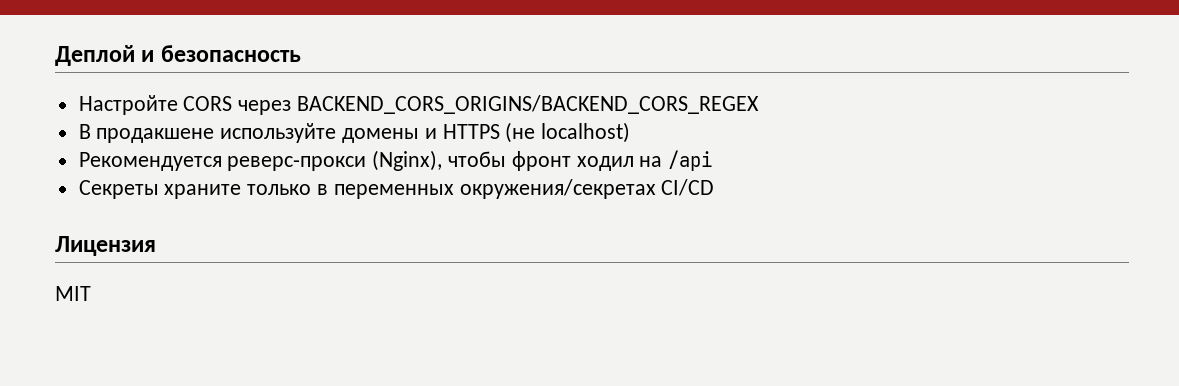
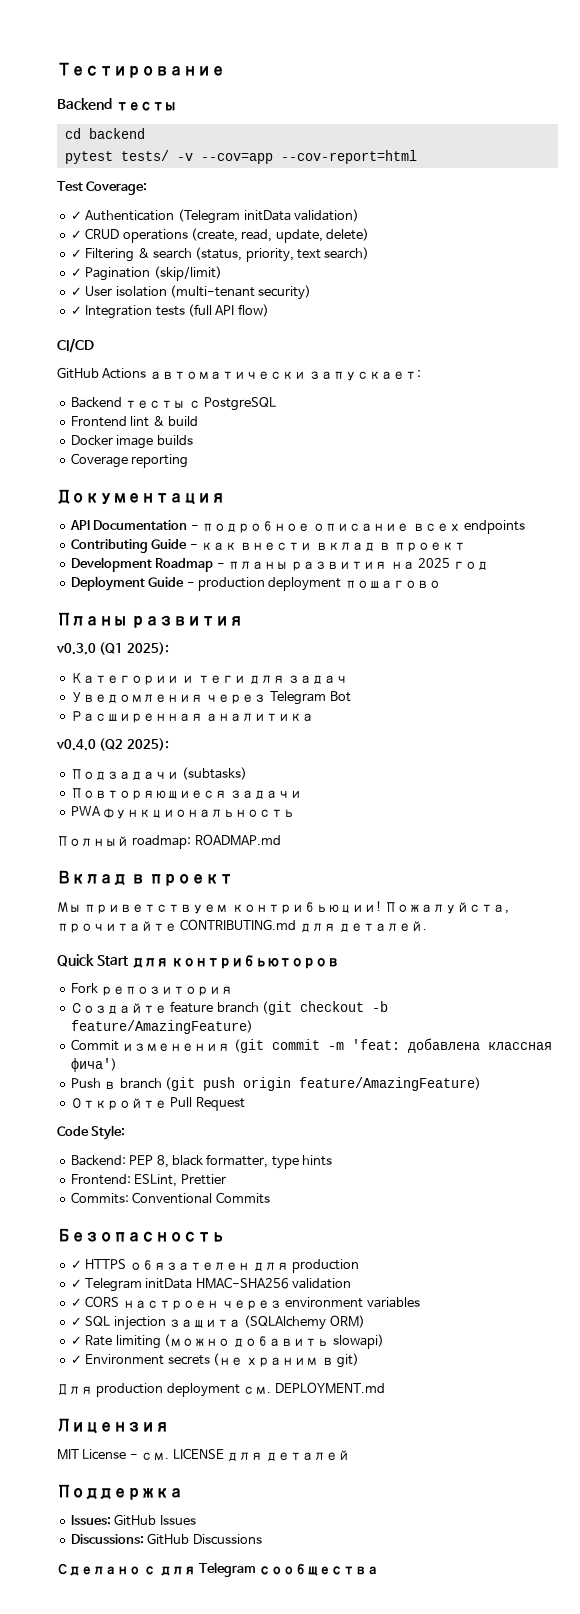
- Деплой и безопасность
- Настройте CORS через BACKEND_CORS_ORIGINS/BACKEND_CORS_REGEX
- В продакшене используйте домены и HTTPS (не localhost)
- Рекомендуется реверс‑прокси (Nginx), чтобы фронт ходил на /api
- Секреты храните только в переменных окружения/секретах CI/CD
+ Тестирование
+ Backend тесты
+ cd backend
+ pytest tests/ -v --cov=app --cov-report=html
+ Test Coverage:
+ ✓ Authentication (Telegram initData validation)
+ ✓ CRUD operations (create, read, update, delete)
+ ✓ Filtering & search (status, priority, text search)
+ ✓ Pagination (skip/limit)
+ ✓ User isolation (multi-tenant security)
+ ✓ Integration tests (full API flow)
+ CI/CD
+ GitHub Actions автоматически запускает:
+ Backend тесты с PostgreSQL
+ Frontend lint & build
+ Docker image builds
+ Coverage reporting
+ Документация
+ API Documentation - подробное описание всех endpoints
+ Contributing Guide - как внести вклад в проект
+ Development Roadmap - планы развития на 2025 год
+ Deployment Guide - production deployment пошагово
+ Планы развития
+ v0.3.0 (Q1 2025):
+ Категории и теги для задач
+ Уведомления через Telegram Bot
+ Расширенная аналитика
+ v0.4.0 (Q2 2025):
+ Подзадачи (subtasks)
+ Повторяющиеся задачи
+ PWA функциональность
+ Полный roadmap: ROADMAP.md
+ Вклад в проект
+ Мы приветствуем контрибьюции! Пожалуйста, прочитайте CONTRIBUTING.md для деталей.
+ Quick Start для контрибьюторов
+ Fork репозитория
+ Создайте feature branch (git checkout -b feature/AmazingFeature)
+ Commit изменения (git commit -m 'feat: добавлена классная фича')
+ Push в branch (git push origin feature/AmazingFeature)
+ Откройте Pull Request
+ Code Style:
+ Backend: PEP 8, black formatter, type hints
+ Frontend: ESLint, Prettier
+ Commits: Conventional Commits
+ Безопасность
+ ✓ HTTPS обязателен для production
+ ✓ Telegram initData HMAC-SHA256 validation
+ ✓ CORS настроен через environment variables
+ ✓ SQL injection защита (SQLAlchemy ORM)
+ ✓ Rate limiting (можно добавить slowapi)
+ ✓ Environment secrets (не храним в git)
+ Для production deployment см. DEPLOYMENT.md
  Лицензия
- MIT
+ MIT License - см. LICENSE для деталей
+ Поддержка
+ Issues: GitHub Issues
+ Discussions: GitHub Discussions
+ Сделано с для Telegram сообщества

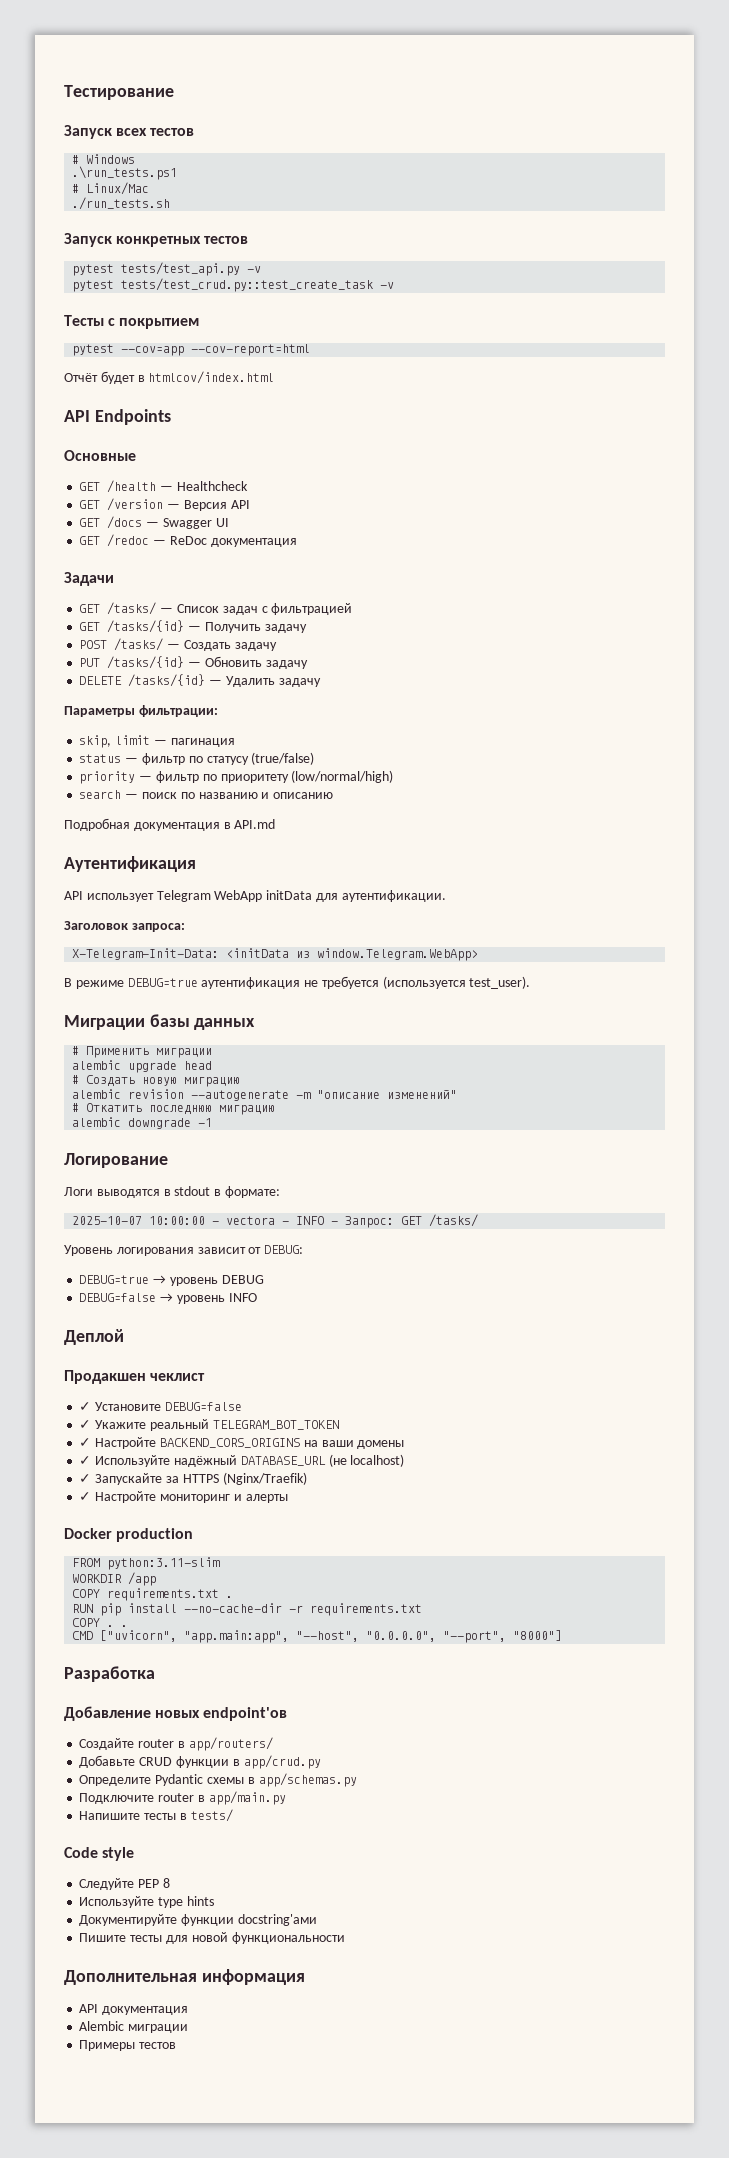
  Тестирование
- Backend тесты
- cd backend
- pytest tests/ -v --cov=app --cov-report=html
- Test Coverage:
- ✓ Authentication (Telegram initData validation)
- ✓ CRUD operations (create, read, update, delete)
- ✓ Filtering & search (status, priority, text search)
- ✓ Pagination (skip/limit)
- ✓ User isolation (multi-tenant security)
- ✓ Integration tests (full API flow)
- CI/CD
- GitHub Actions автоматически запускает:
- Backend тесты с PostgreSQL
- Frontend lint & build
- Docker image builds
- Coverage reporting
- Документация
- API Documentation - подробное описание всех endpoints
- Contributing Guide - как внести вклад в проект
- Development Roadmap - планы развития на 2025 год
- Deployment Guide - production deployment пошагово
- Планы развития
- v0.3.0 (Q1 2025):
- Категории и теги для задач
- Уведомления через Telegram Bot
- Расширенная аналитика
- v0.4.0 (Q2 2025):
- Подзадачи (subtasks)
- Повторяющиеся задачи
- PWA функциональность
- Полный roadmap: ROADMAP.md
- Вклад в проект
- Мы приветствуем контрибьюции! Пожалуйста, прочитайте CONTRIBUTING.md для деталей.
- Quick Start для контрибьюторов
- Fork репозитория
- Создайте feature branch (git checkout -b feature/AmazingFeature)
- Commit изменения (git commit -m 'feat: добавлена классная фича')
- Push в branch (git push origin feature/AmazingFeature)
- Откройте Pull Request
- Code Style:
- Backend: PEP 8, black formatter, type hints
- Frontend: ESLint, Prettier
- Commits: Conventional Commits
- Безопасность
- ✓ HTTPS обязателен для production
- ✓ Telegram initData HMAC-SHA256 validation
- ✓ CORS настроен через environment variables
- ✓ SQL injection защита (SQLAlchemy ORM)
- ✓ Rate limiting (можно добавить slowapi)
- ✓ Environment secrets (не храним в git)
- Для production deployment см. DEPLOYMENT.md
- Лицензия
- MIT License - см. LICENSE для деталей
- Поддержка
- Issues: GitHub Issues
- Discussions: GitHub Discussions
- Сделано с для Telegram сообщества
+ Запуск всех тестов
+ # Windows
+ .\run_tests.ps1
+ # Linux/Mac
+ ./run_tests.sh
+ Запуск конкретных тестов
+ pytest tests/test_api.py -v
+ pytest tests/test_crud.py::test_create_task -v
+ Тесты с покрытием
+ pytest --cov=app --cov-report=html
+ Отчёт будет в htmlcov/index.html
+ API Endpoints
+ Основные
+ GET /health — Healthcheck
+ GET /version — Версия API
+ GET /docs — Swagger UI
+ GET /redoc — ReDoc документация
+ Задачи
+ GET /tasks/ — Список задач с фильтрацией
+ GET /tasks/{id} — Получить задачу
+ POST /tasks/ — Создать задачу
+ PUT /tasks/{id} — Обновить задачу
+ DELETE /tasks/{id} — Удалить задачу
+ Параметры фильтрации:
+ skip, limit — пагинация
+ status — фильтр по статусу (true/false)
+ priority — фильтр по приоритету (low/normal/high)
+ search — поиск по названию и описанию
+ Подробная документация в API.md
+ Аутентификация
+ API использует Telegram WebApp initData для аутентификации.
+ Заголовок запроса:
+ X-Telegram-Init-Data: <initData из window.Telegram.WebApp>
+ В режиме DEBUG=true аутентификация не требуется (используется test_user).
+ Миграции базы данных
+ # Применить миграции
+ alembic upgrade head
+ # Создать новую миграцию
+ alembic revision --autogenerate -m "описание изменений"
+ # Откатить последнюю миграцию
+ alembic downgrade -1
+ Логирование
+ Логи выводятся в stdout в формате:
+ 2025-10-07 10:00:00 - vectora - INFO - Запрос: GET /tasks/
+ Уровень логирования зависит от DEBUG:
+ DEBUG=true → уровень DEBUG
+ DEBUG=false → уровень INFO
+ Деплой
+ Продакшен чеклист
+ ✓ Установите DEBUG=false
+ ✓ Укажите реальный TELEGRAM_BOT_TOKEN
+ ✓ Настройте BACKEND_CORS_ORIGINS на ваши домены
+ ✓ Используйте надёжный DATABASE_URL (не localhost)
+ ✓ Запускайте за HTTPS (Nginx/Traefik)
+ ✓ Настройте мониторинг и алерты
+ Docker production
+ FROM python:3.11-slim
+ WORKDIR /app
+ COPY requirements.txt .
+ RUN pip install --no-cache-dir -r requirements.txt
+ COPY . .
+ CMD ["uvicorn", "app.main:app", "--host", "0.0.0.0", "--port", "8000"]
+ Разработка
+ Добавление новых endpoint'ов
+ Создайте router в app/routers/
+ Добавьте CRUD функции в app/crud.py
+ Определите Pydantic схемы в app/schemas.py
+ Подключите router в app/main.py
+ Напишите тесты в tests/
+ Code style
+ Следуйте PEP 8
+ Используйте type hints
+ Документируйте функции docstring'ами
+ Пишите тесты для новой функциональности
+ Дополнительная информация
+ API документация
+ Alembic миграции
+ Примеры тестов

